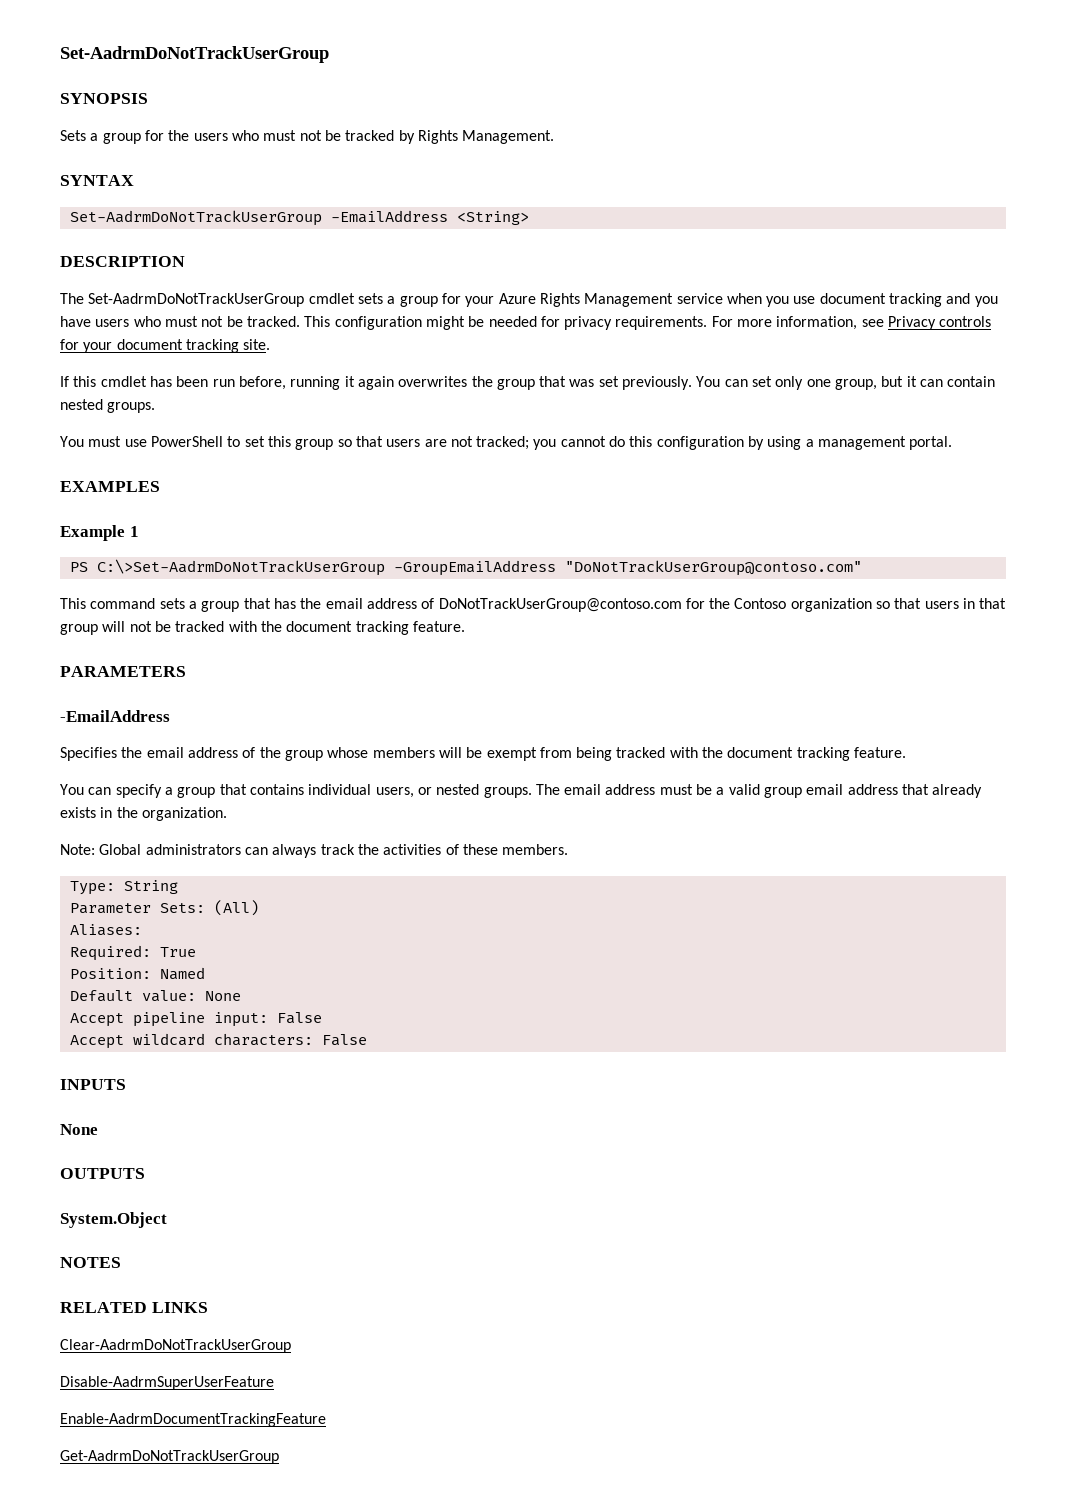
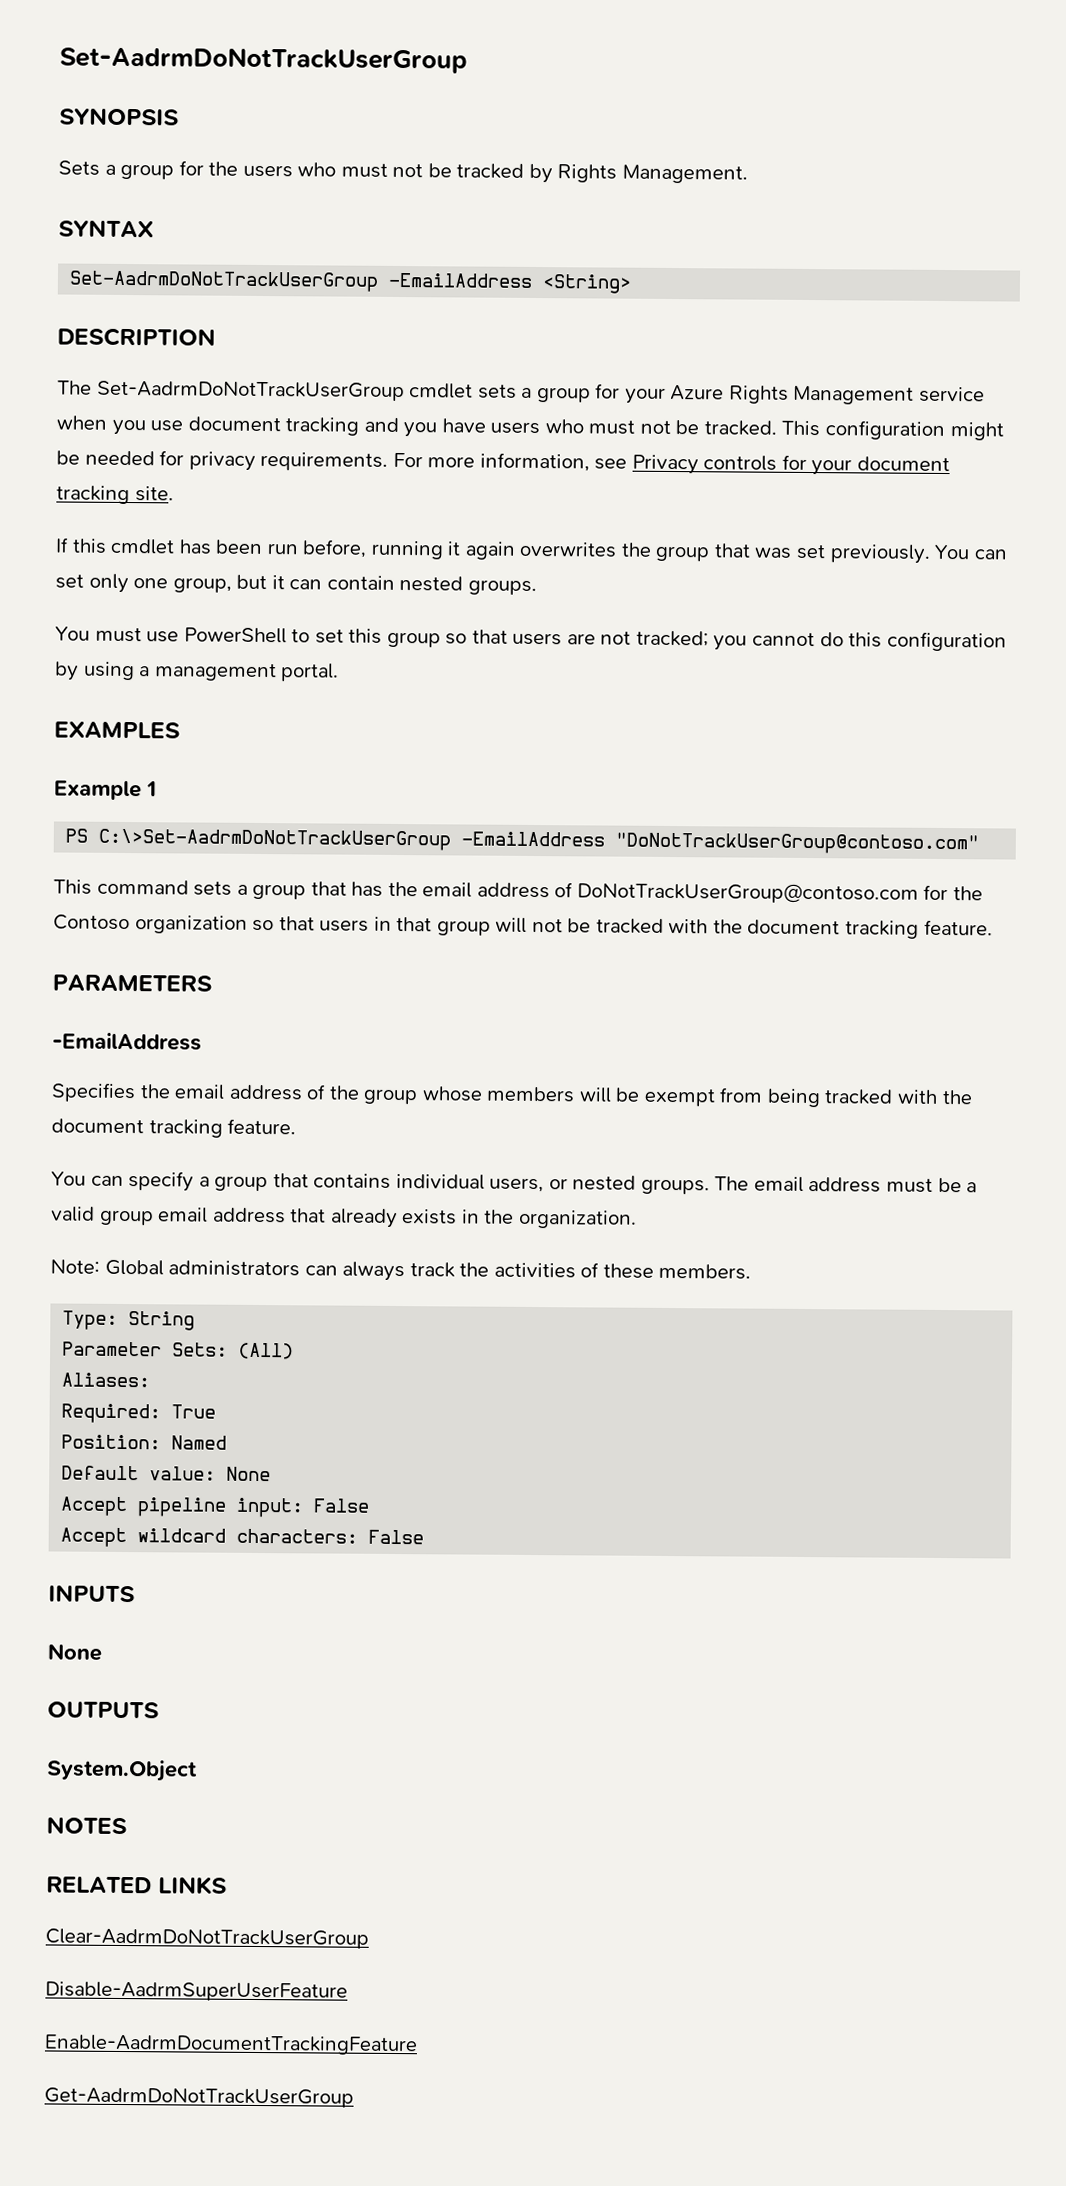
- PS C:\>Set-AadrmDoNotTrackUserGroup -GroupEmailAddress "DoNotTrackUserGroup@contoso.com"
+ PS C:\>Set-AadrmDoNotTrackUserGroup -EmailAddress "DoNotTrackUserGroup@contoso.com"

